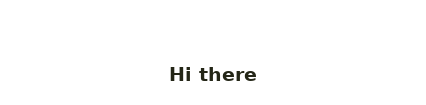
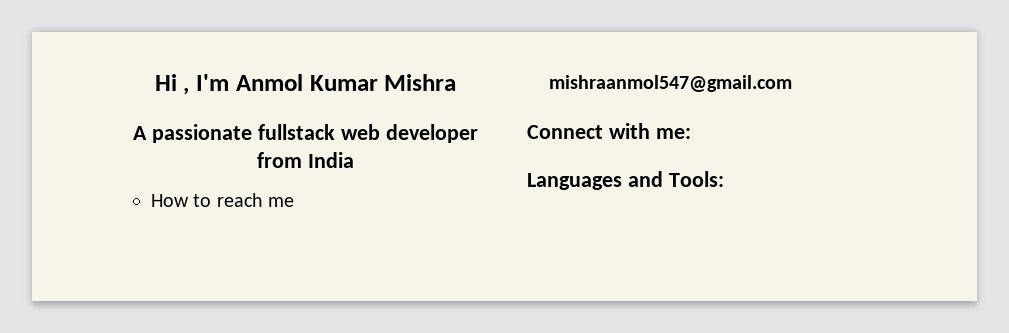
- Hi there
+ Hi , I'm Anmol Kumar Mishra
+ A passionate fullstack web developer from India
+ How to reach me mishraanmol547@gmail.com
+ Connect with me:
+ Languages and Tools:

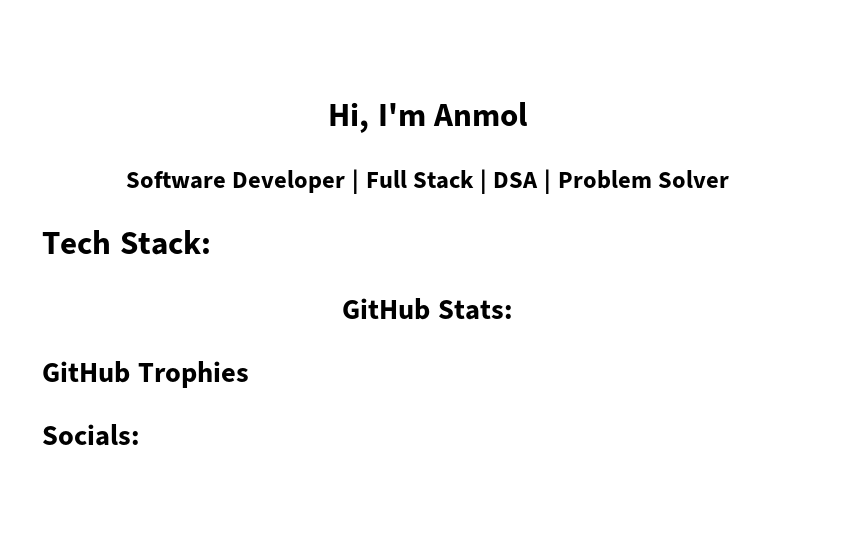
- Hi , I'm Anmol Kumar Mishra
- A passionate fullstack web developer from India
- How to reach me mishraanmol547@gmail.com
- Connect with me:
- Languages and Tools:
+ Hi, I'm Anmol
+ Software Developer | Full Stack | DSA | Problem Solver
+ Tech Stack:
+ GitHub Stats:
+ GitHub Trophies
+ Socials:

